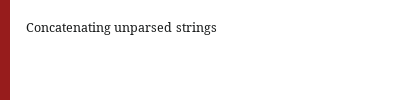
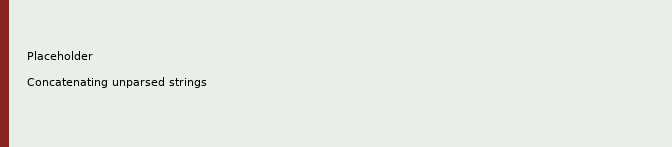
+ Placeholder

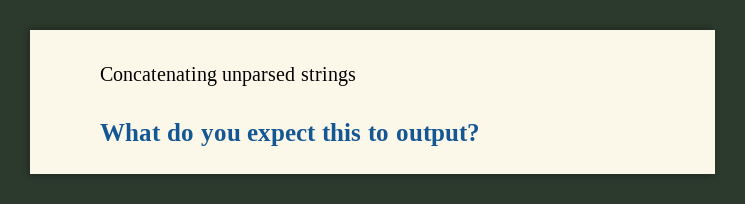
- Placeholder
+ What do you expect this to output?

